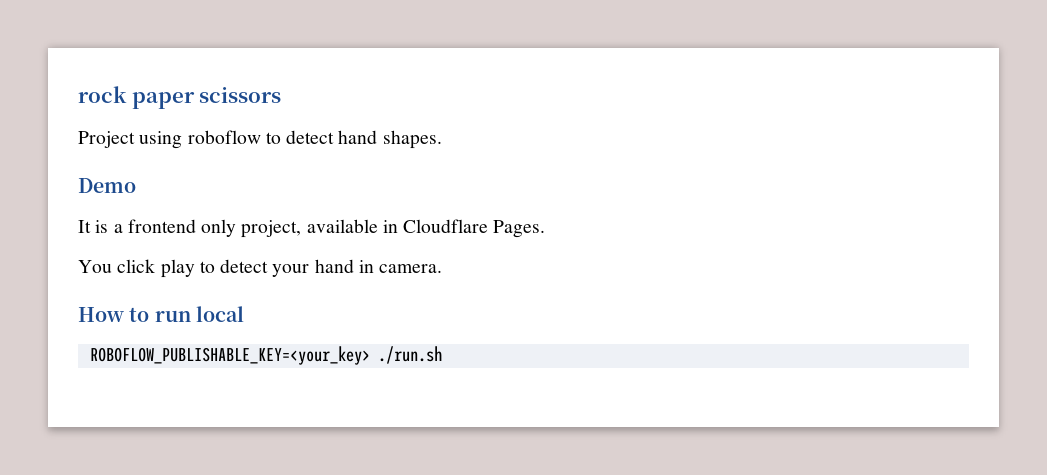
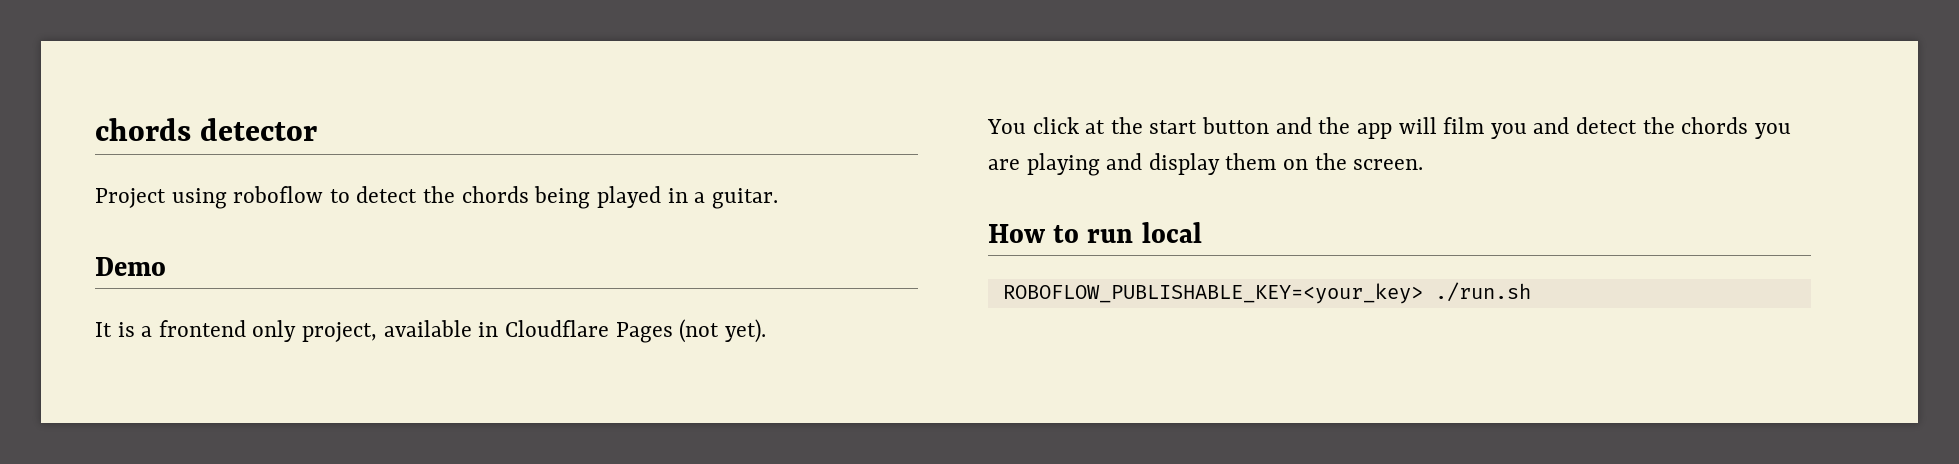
- rock paper scissors
+ chords detector
- Project using roboflow to detect hand shapes.
+ Project using roboflow to detect the chords being played in a guitar.
- It is a frontend only project, available in Cloudflare Pages.
+ It is a frontend only project, available in Cloudflare Pages (not yet).
- You click play to detect your hand in camera.
+ You click at the start button and the app will film you and detect the chords you are playing and display them on the screen.

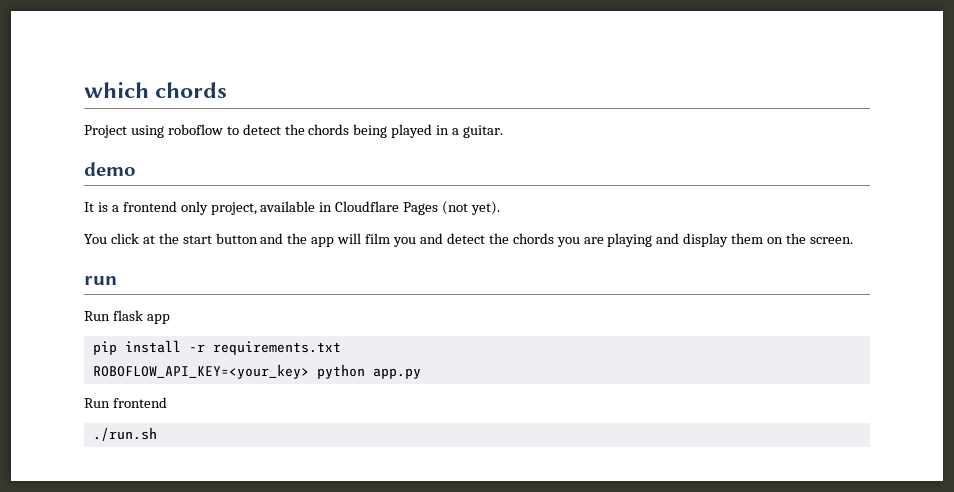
- chords detector
+ which chords
- Demo
+ demo
- How to run local
- ROBOFLOW_PUBLISHABLE_KEY=<your_key> ./run.sh
+ run
+ Run flask app
+ pip install -r requirements.txt
+ ROBOFLOW_API_KEY=<your_key> python app.py
+ Run frontend
+ ./run.sh

